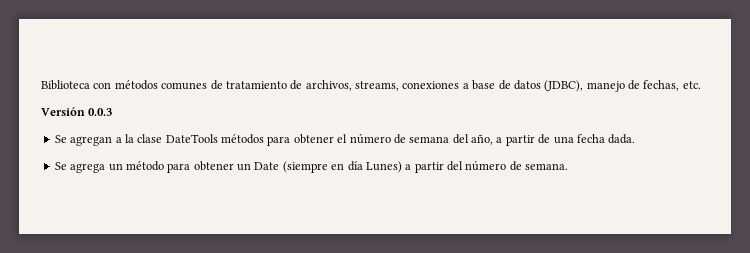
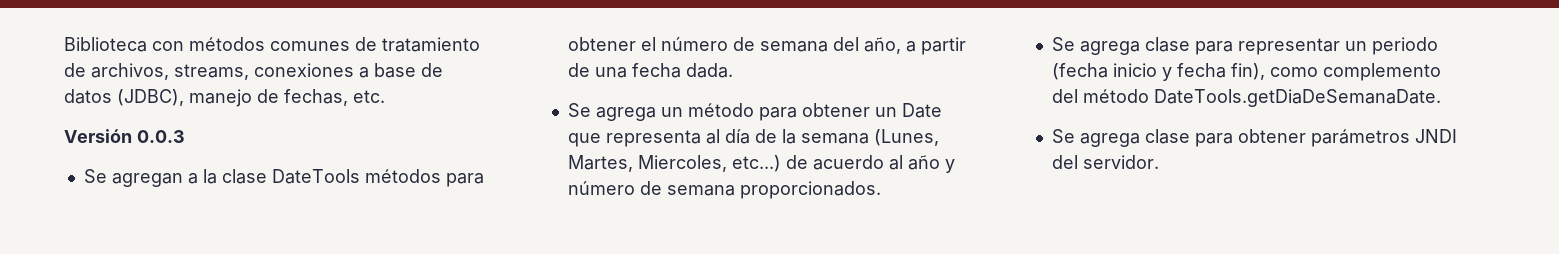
- Se agrega un método para obtener un Date (siempre en día Lunes) a partir del número de semana.
+ Se agrega un método para obtener un Date que representa al día de la semana (Lunes, Martes, Miercoles, etc...) de acuerdo al año y número de semana proporcionados.
+ Se agrega clase para representar un periodo (fecha inicio y fecha fin), como complemento del método DateTools.getDiaDeSemanaDate.
+ Se agrega clase para obtener parámetros JNDI del servidor.

